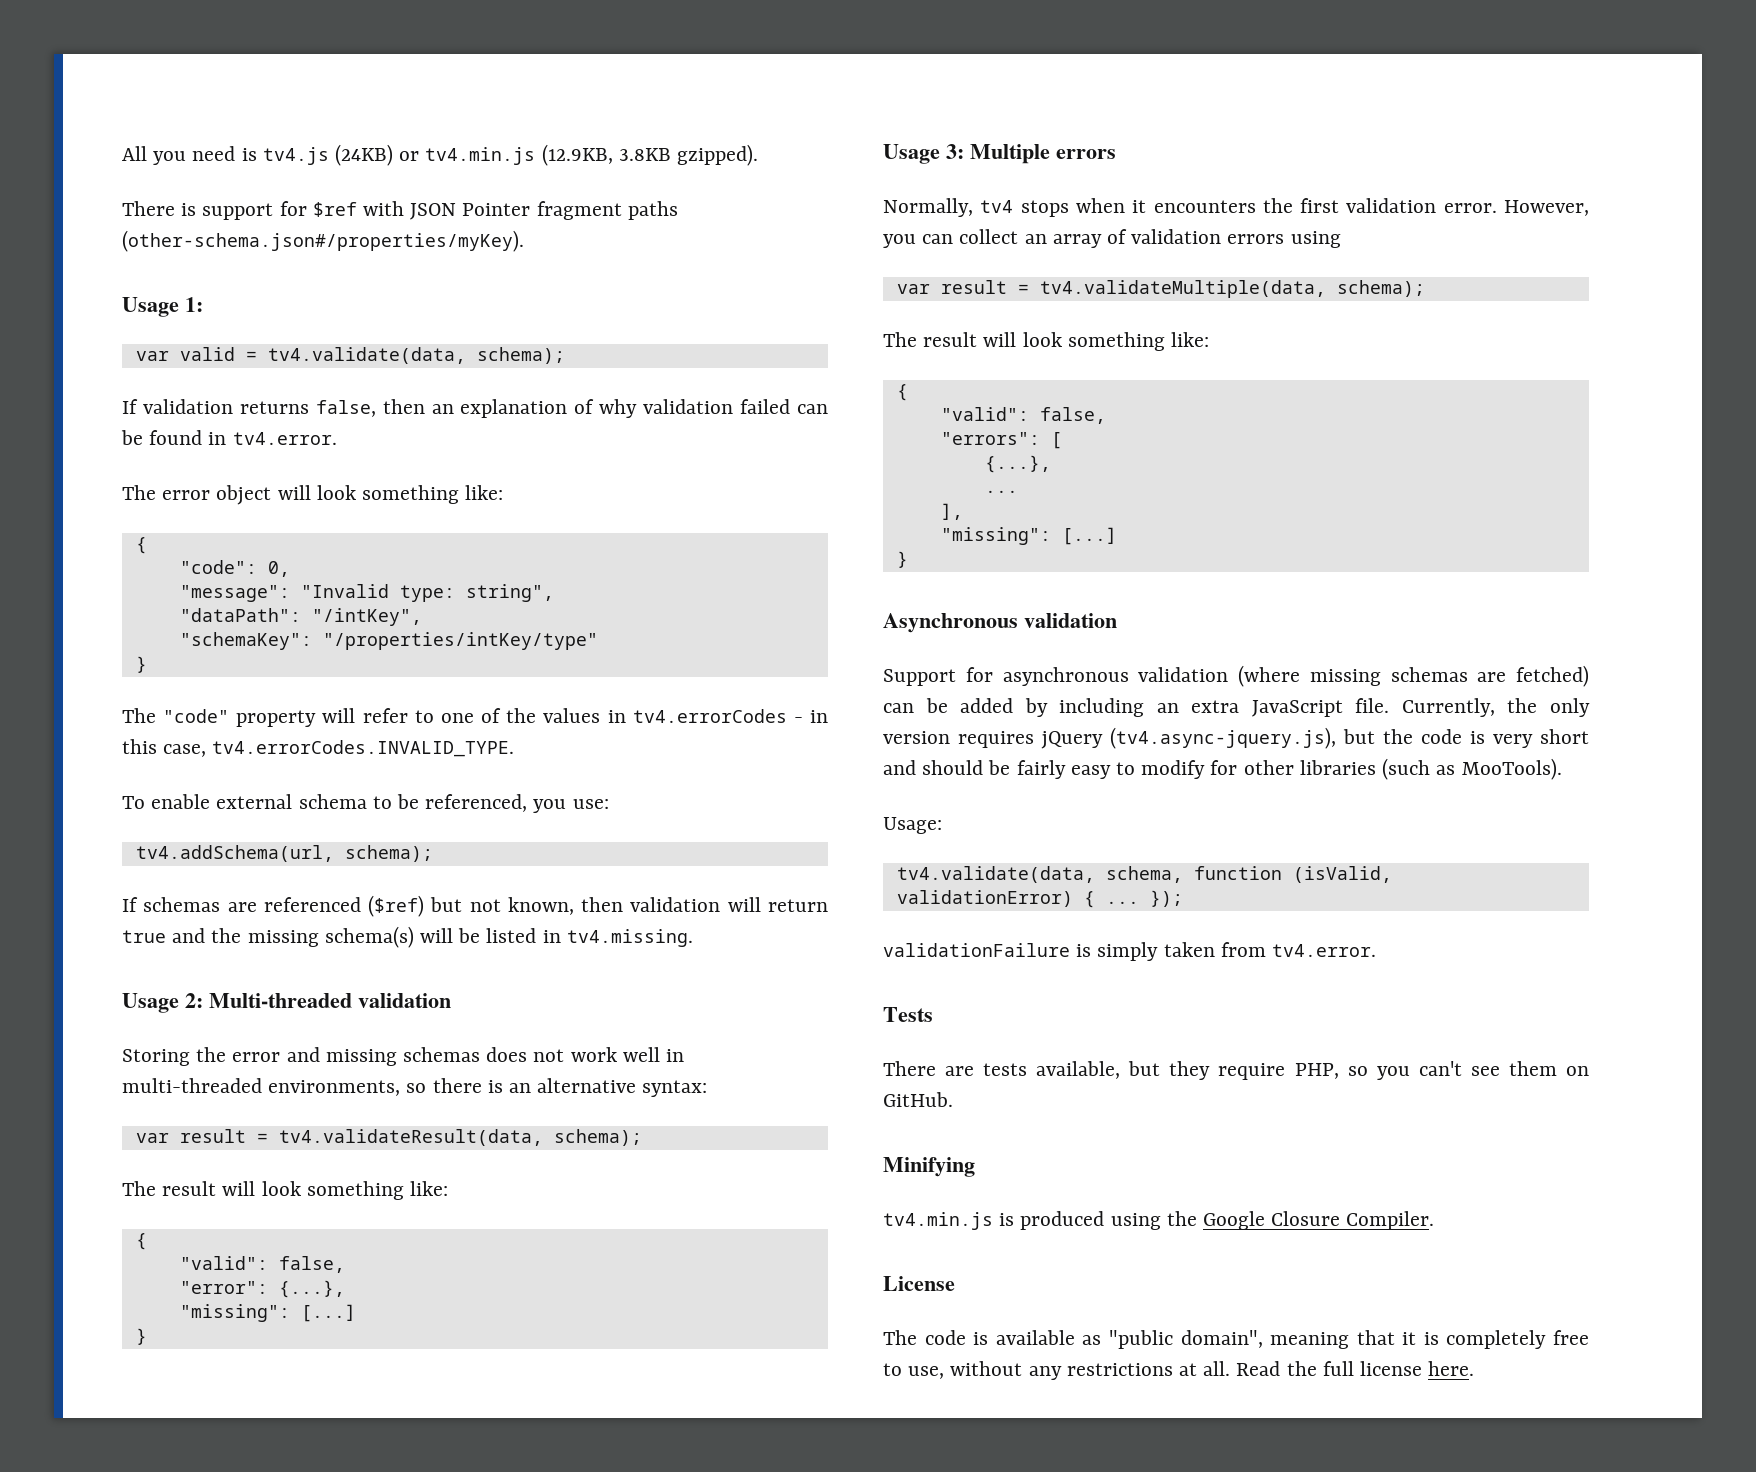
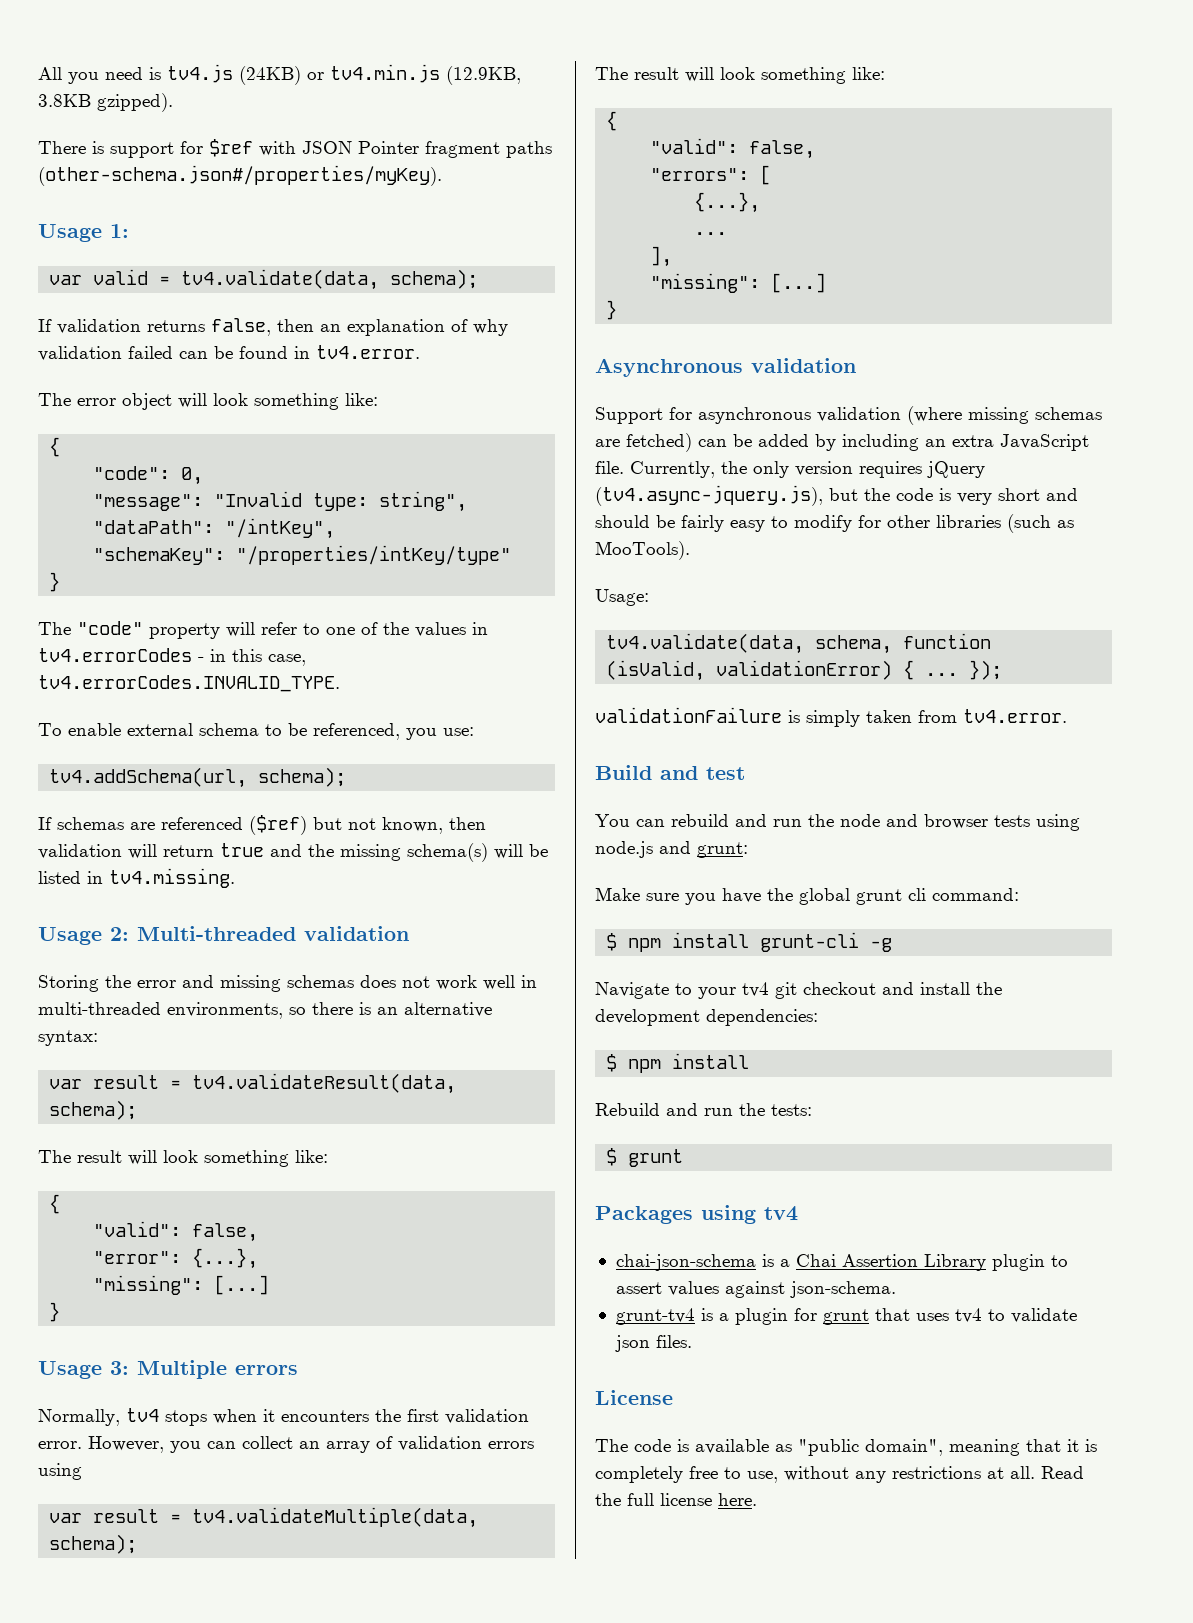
- Tests
- There are tests available, but they require PHP, so you can't see them on GitHub.
- Minifying
- tv4.min.js is produced using the Google Closure Compiler.
+ Build and test
+ You can rebuild and run the node and browser tests using node.js and grunt:
+ Make sure you have the global grunt cli command:
+ $ npm install grunt-cli -g
+ Navigate to your tv4 git checkout and install the development dependencies:
+ $ npm install
+ Rebuild and run the tests:
+ $ grunt
+ Packages using tv4
+ chai-json-schema is a Chai Assertion Library plugin to assert values against json-schema.
+ grunt-tv4 is a plugin for grunt that uses tv4 to validate json files.

